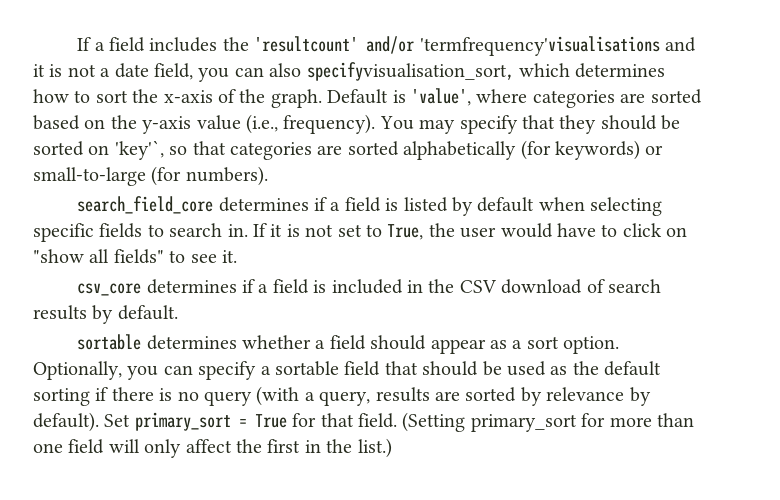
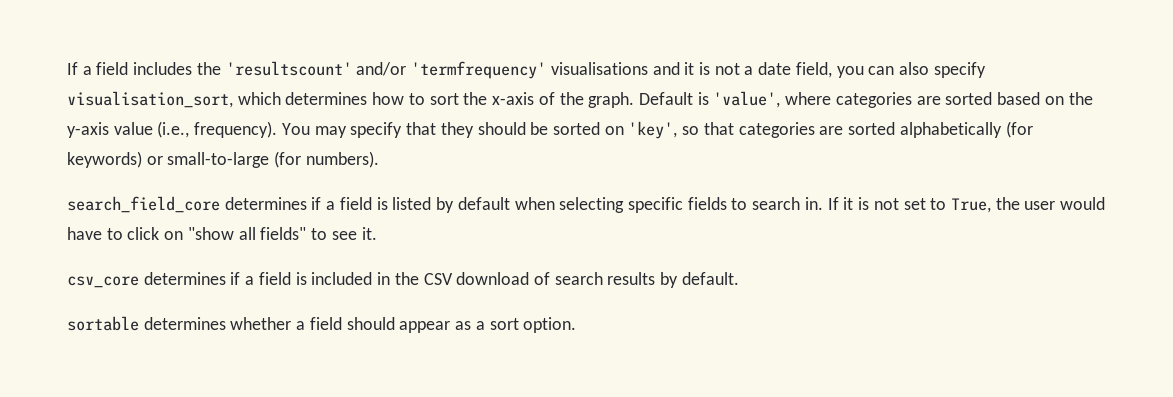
- If a field includes the 'resultcount' and/or 'termfrequency'visualisations and it is not a date field, you can also specifyvisualisation_sort, which determines how to sort the x-axis of the graph.
+ If a field includes the 'resultscount' and/or 'termfrequency' visualisations and it is not a date field, you can also specify visualisation_sort, which determines how to sort the x-axis of the graph.
- You may specify that they should be sorted on 'key'`, so that categories are sorted alphabetically (for keywords) or small-to-large (for numbers).
+ You may specify that they should be sorted on 'key', so that categories are sorted alphabetically (for keywords) or small-to-large (for numbers).
- Optionally, you can specify a sortable field that should be used as the default sorting if there is no query (with a query, results are sorted by relevance by default). Set primary_sort = True for that field. (Setting primary_sort for more than one field will only affect the first in the list.)

